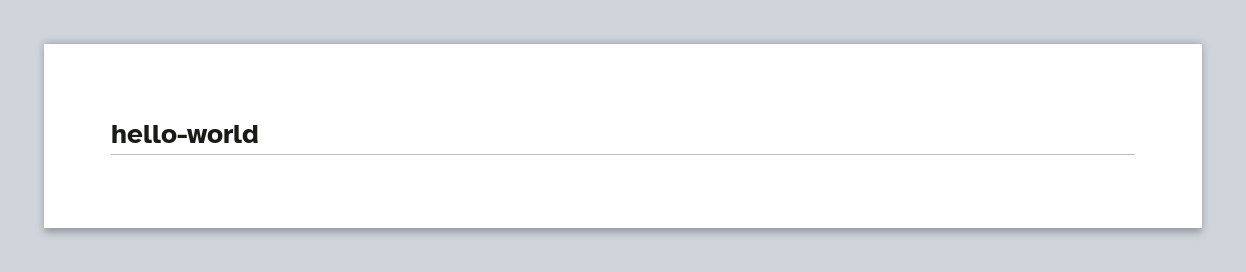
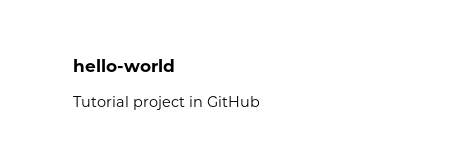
+ Tutorial project in GitHub

